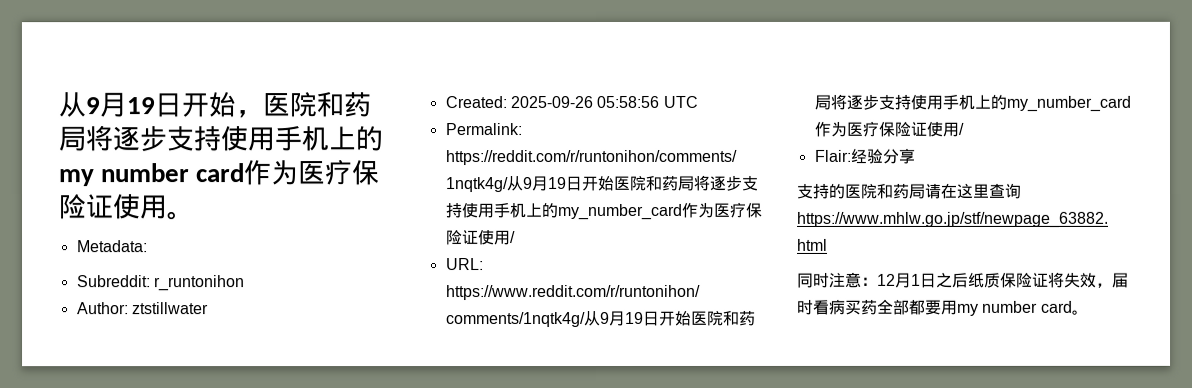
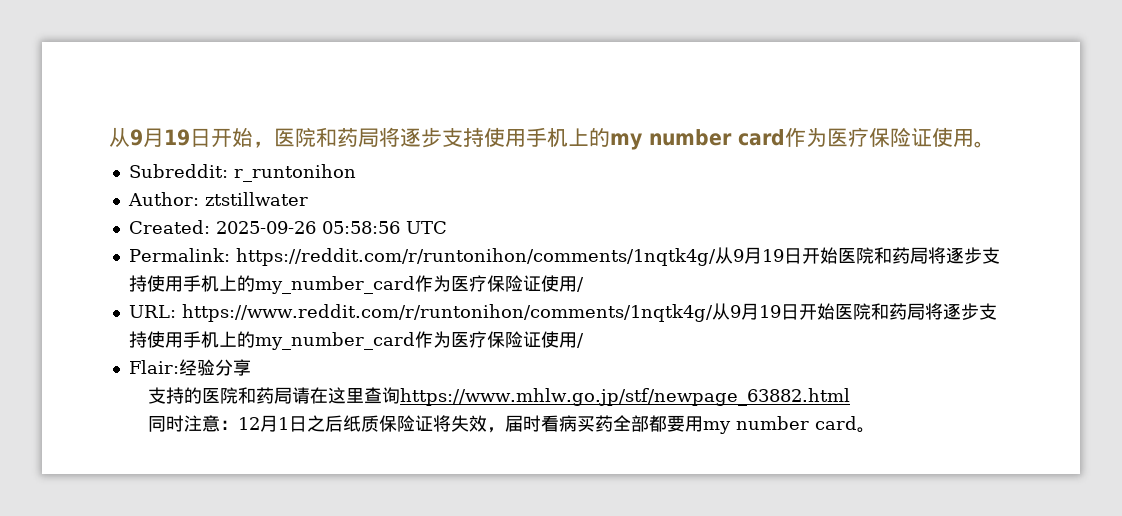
- Metadata:

